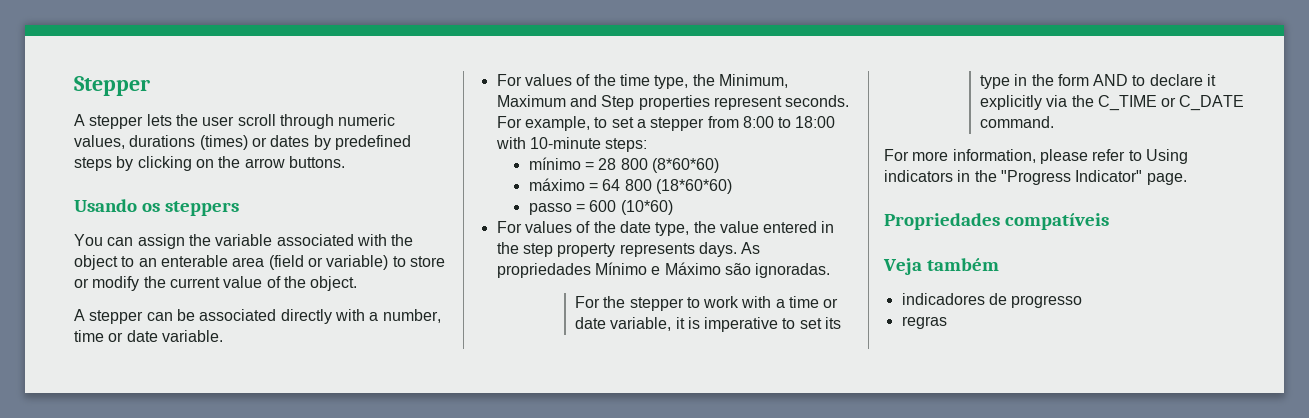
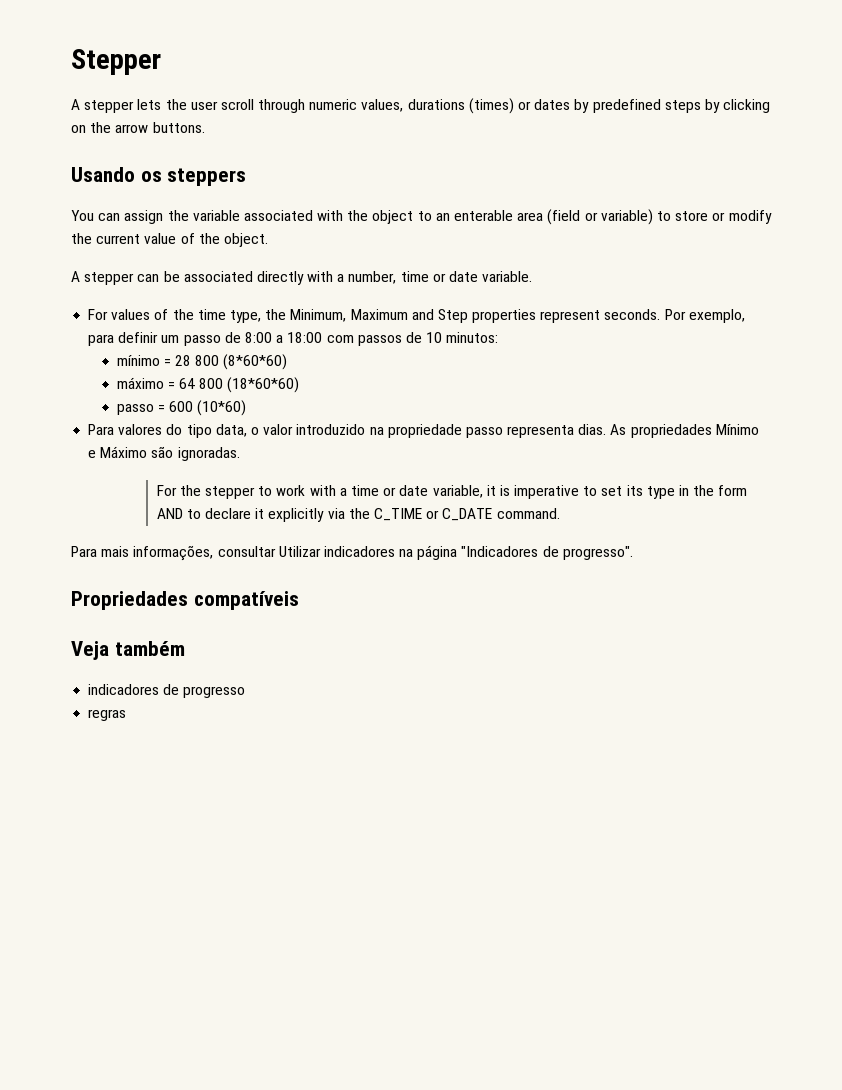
- For example, to set a stepper from 8:00 to 18:00 with 10-minute steps:
+ Por exemplo, para definir um passo de 8:00 a 18:00 com passos de 10 minutos:
- For values of the date type, the value entered in the step property represents days.
+ Para valores do tipo data, o valor introduzido na propriedade passo representa dias.
- For more information, please refer to Using indicators in the "Progress Indicator" page.
+ Para mais informações, consultar Utilizar indicadores na página "Indicadores de progresso".

